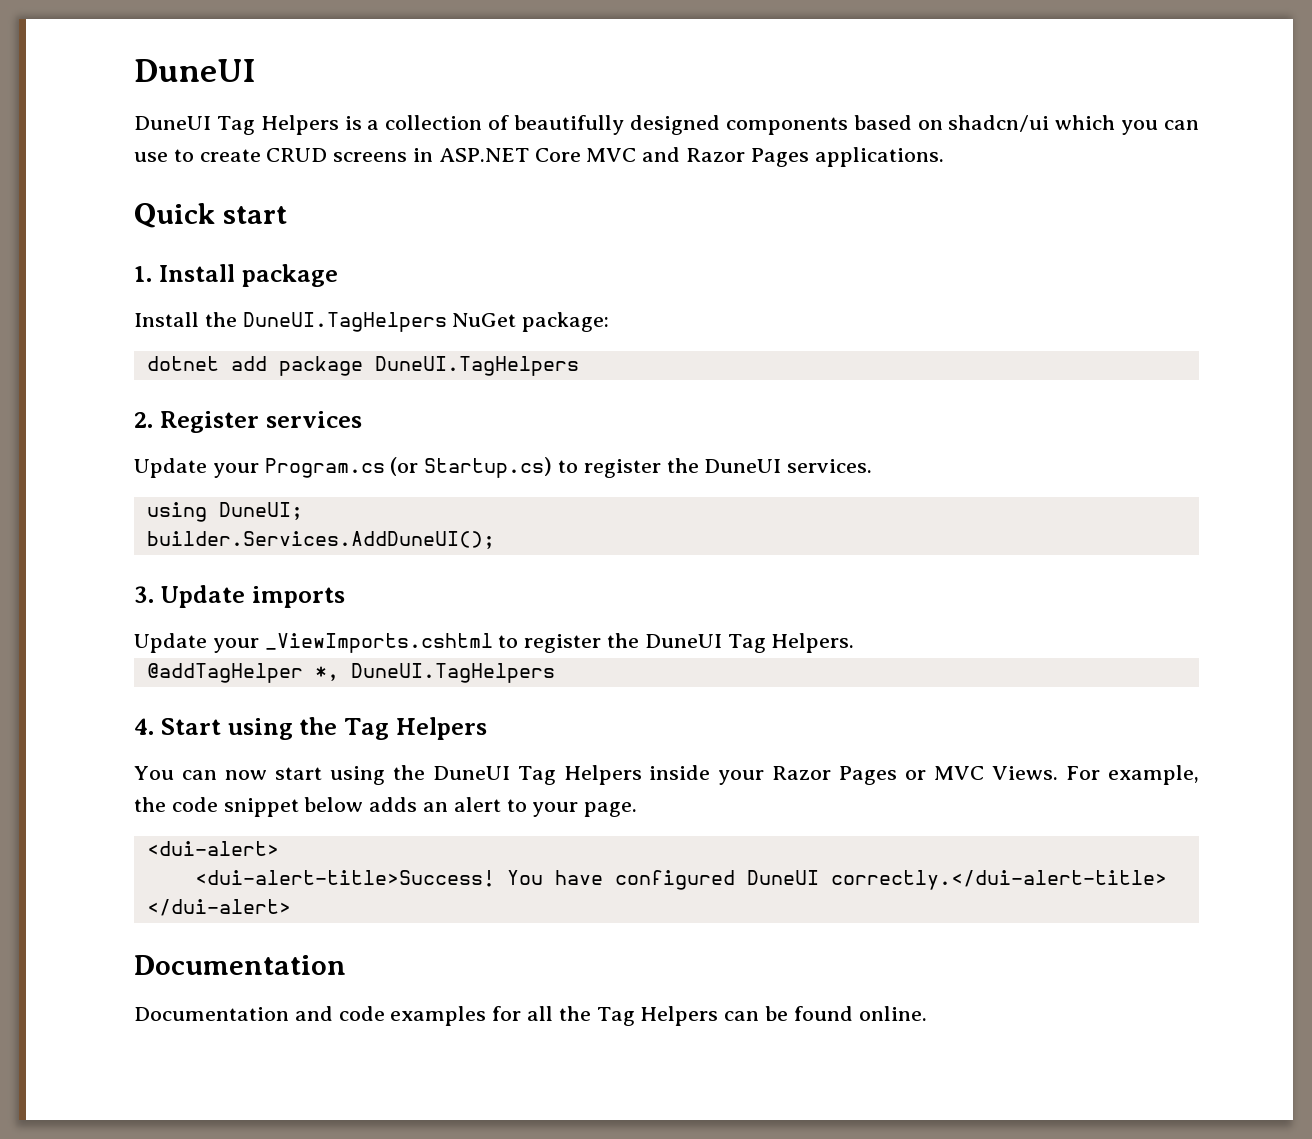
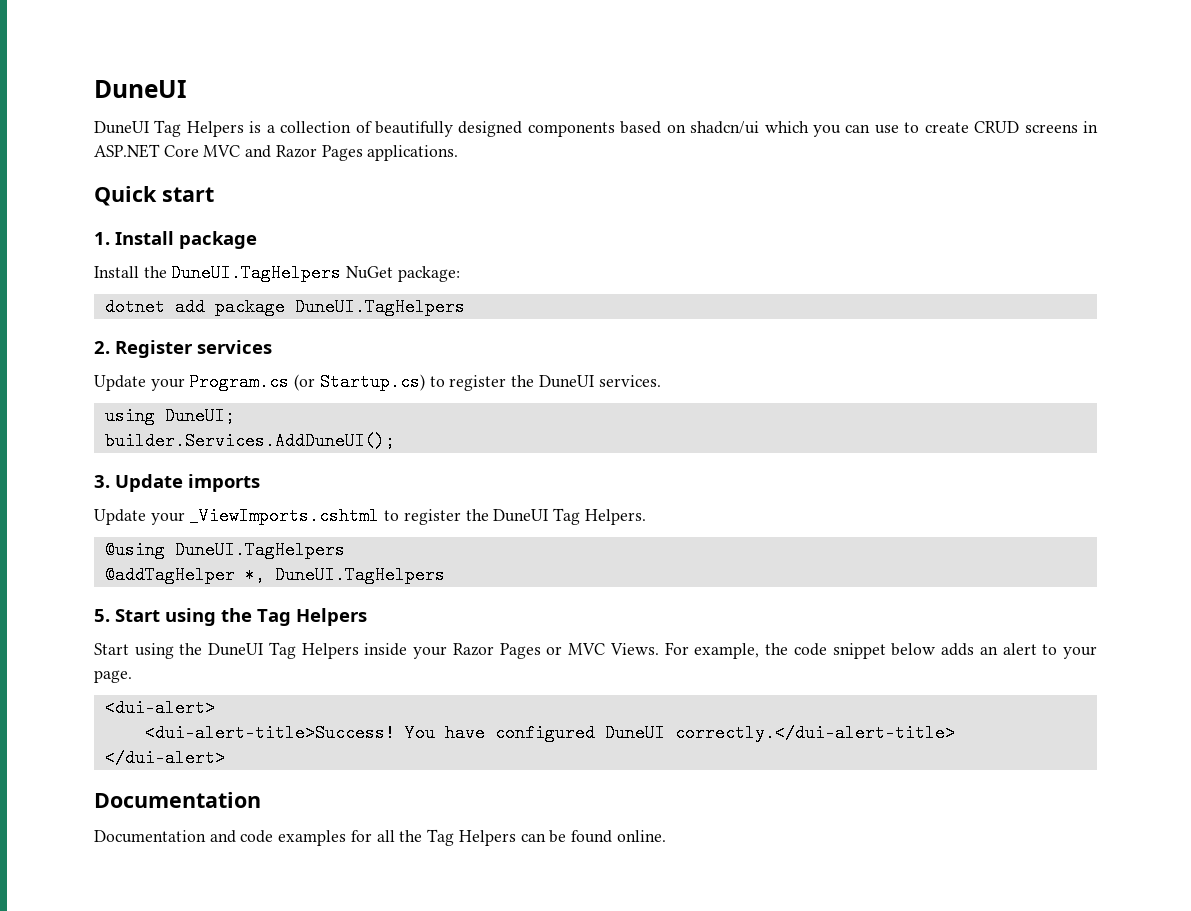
+ @using DuneUI.TagHelpers
- 4. Start using the Tag Helpers
+ 5. Start using the Tag Helpers
- You can now start using the DuneUI Tag Helpers inside your Razor Pages or MVC Views.
+ Start using the DuneUI Tag Helpers inside your Razor Pages or MVC Views.

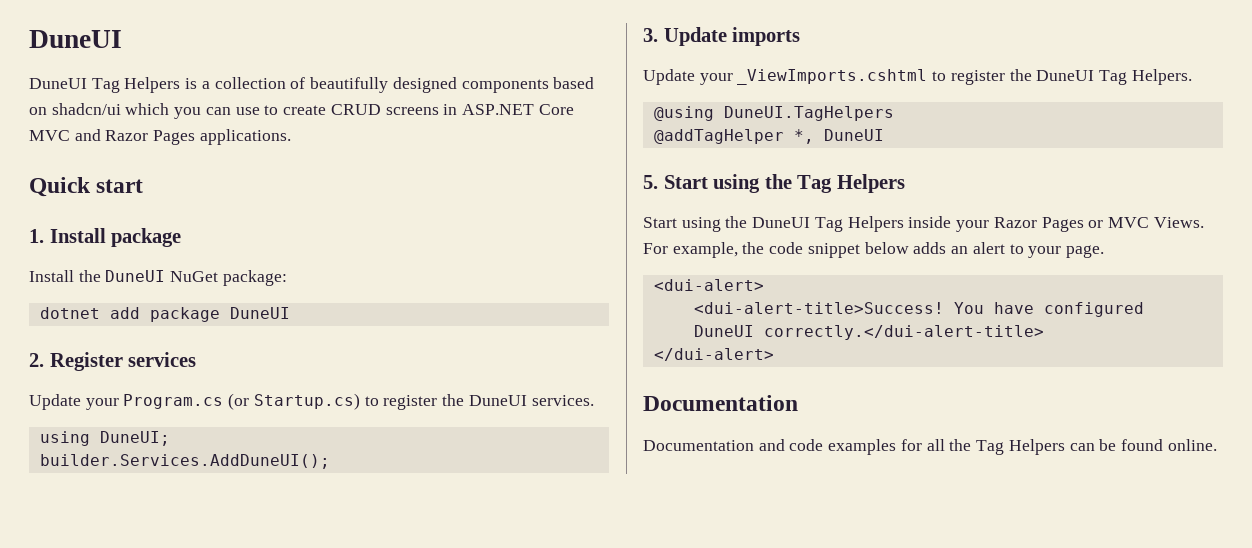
- Install the DuneUI.TagHelpers NuGet package:
+ Install the DuneUI NuGet package:
- dotnet add package DuneUI.TagHelpers
+ dotnet add package DuneUI
- @addTagHelper *, DuneUI.TagHelpers
+ @addTagHelper *, DuneUI

